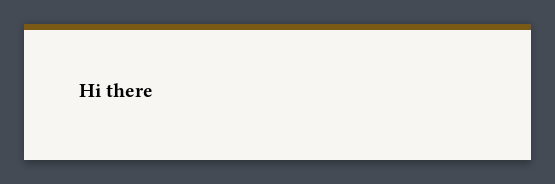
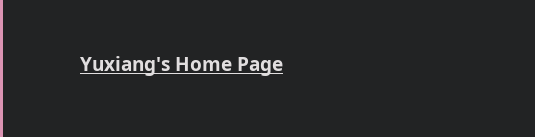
- Hi there
+ Yuxiang's Home Page

